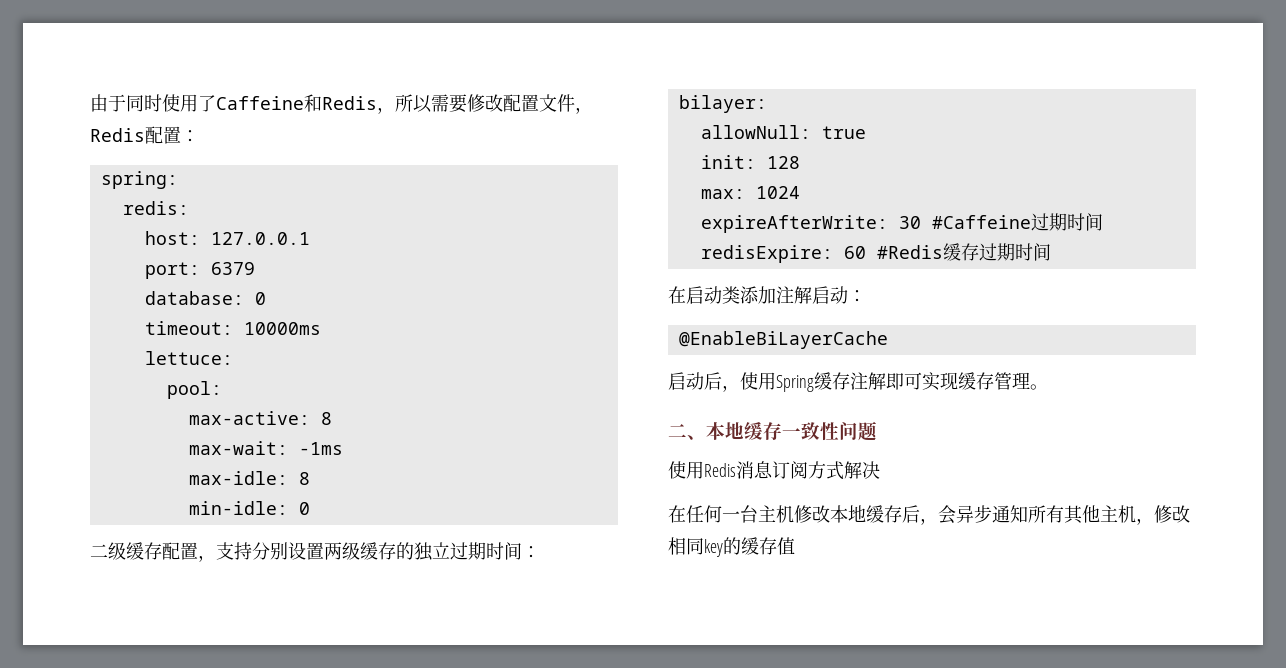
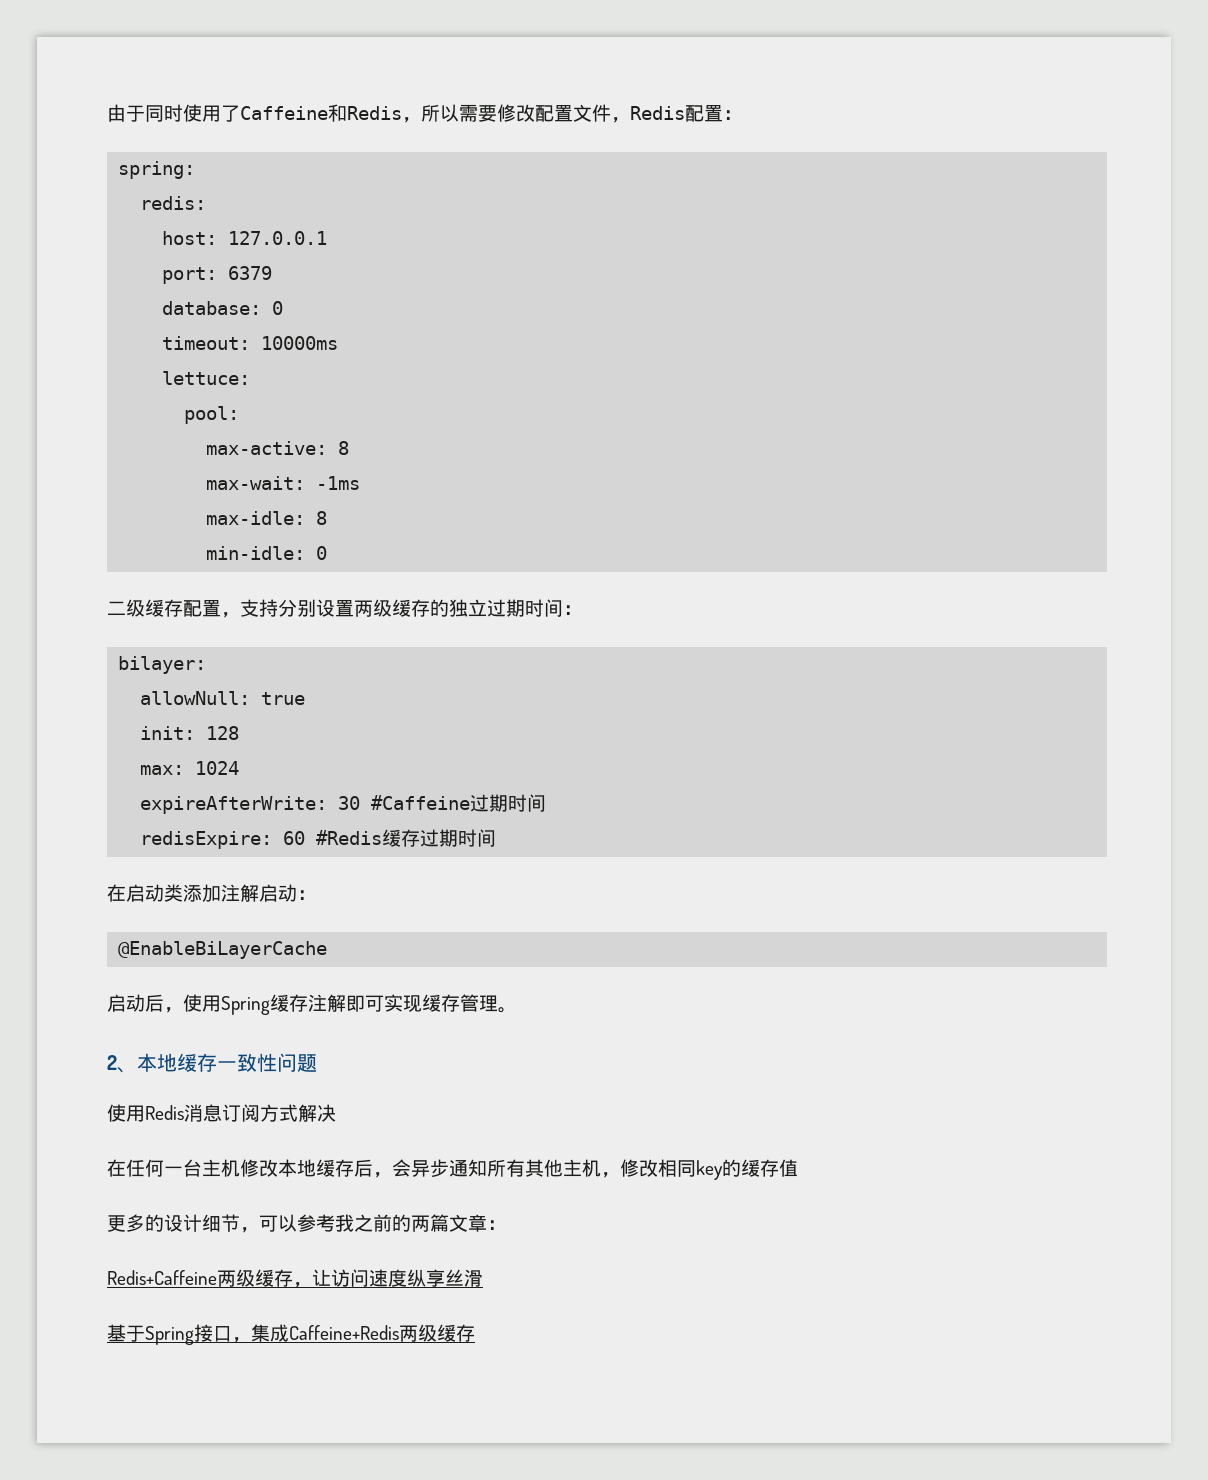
- 二、本地缓存一致性问题
+ 2、本地缓存一致性问题
+ 更多的设计细节，可以参考我之前的两篇文章：
+ Redis+Caffeine两级缓存，让访问速度纵享丝滑
+ 基于Spring接口，集成Caffeine+Redis两级缓存

